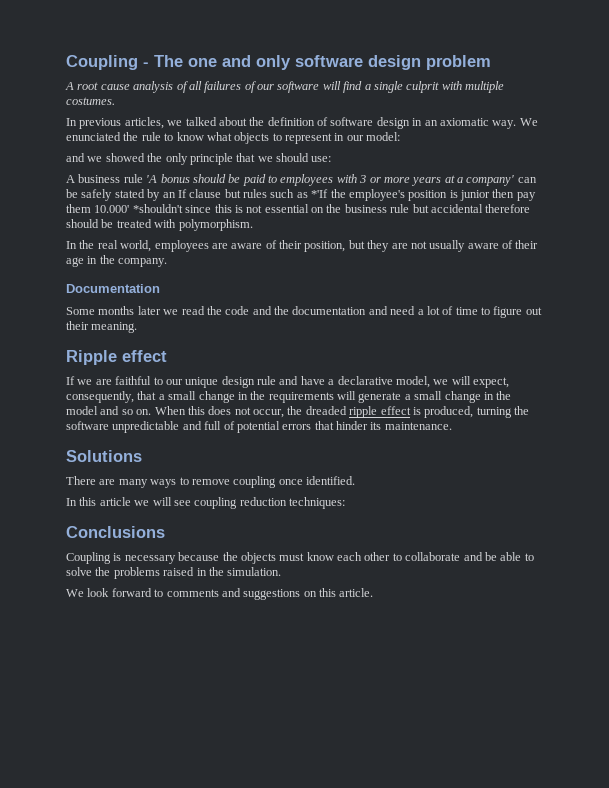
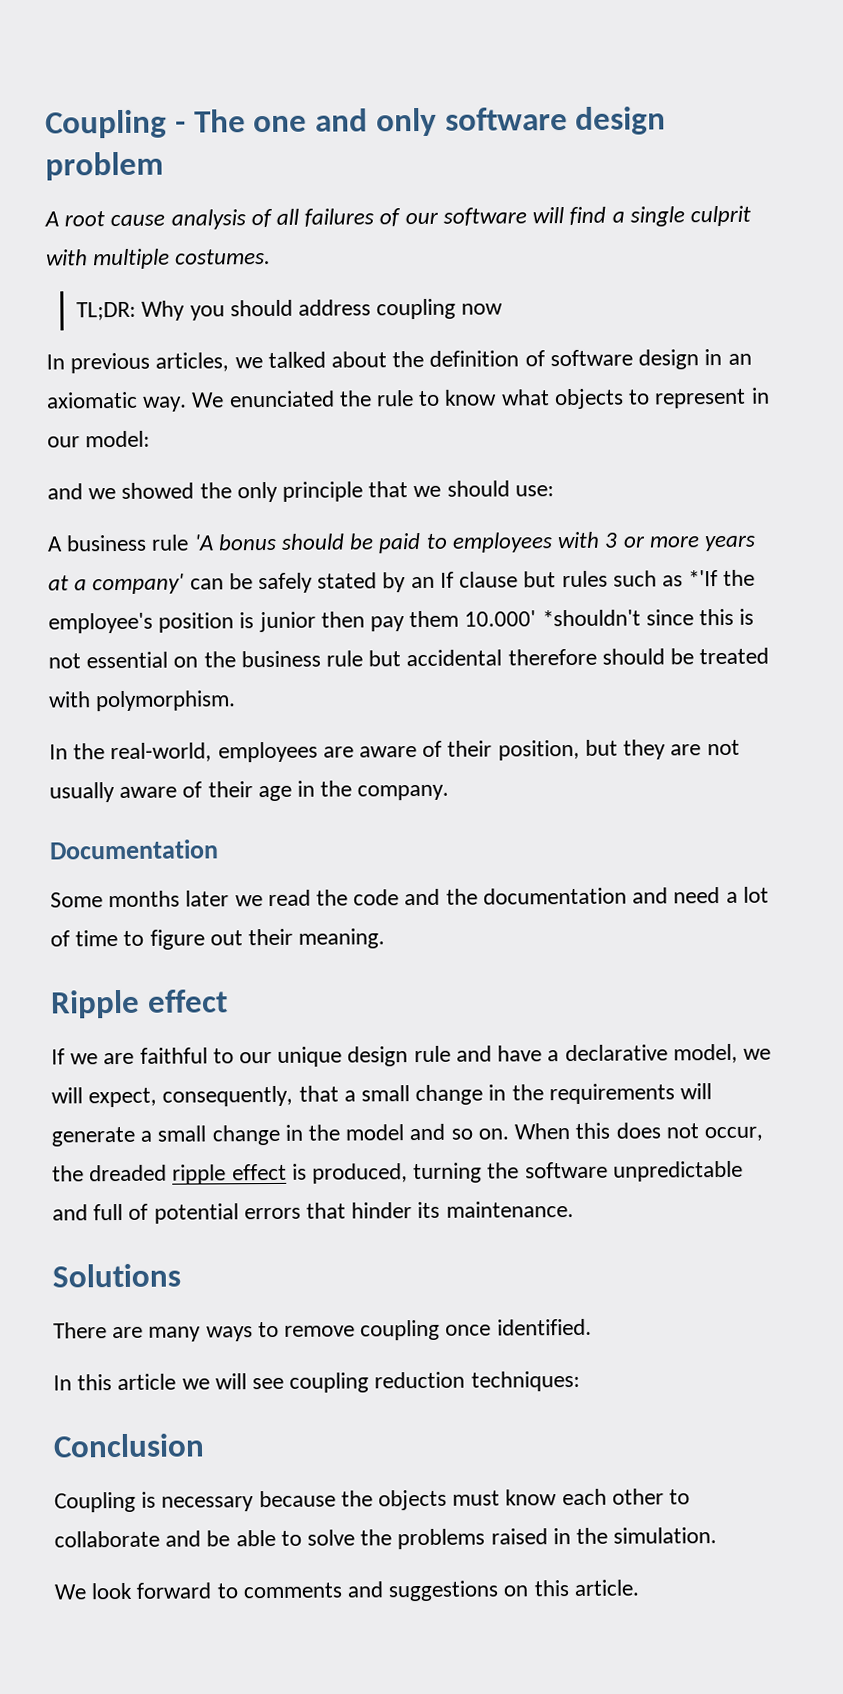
+ TL;DR: Why you should address coupling now
- In the real world, employees are aware of their position, but they are not usually aware of their age in the company.
+ In the real-world, employees are aware of their position, but they are not usually aware of their age in the company.
- Conclusions
+ Conclusion

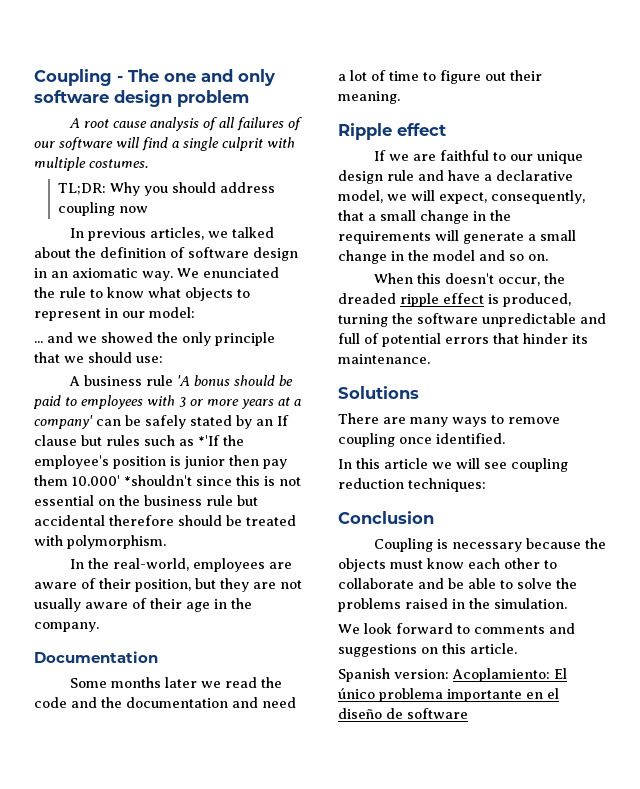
- and we showed the only principle that we should use:
+ ... and we showed the only principle that we should use:
- If we are faithful to our unique design rule and have a declarative model, we will expect, consequently, that a small change in the requirements will generate a small change in the model and so on. When this does not occur, the dreaded ripple effect is produced, turning the software unpredictable and full of potential errors that hinder its maintenance.
+ If we are faithful to our unique design rule and have a declarative model, we will expect, consequently, that a small change in the requirements will generate a small change in the model and so on.
+ When this doesn't occur, the dreaded ripple effect is produced, turning the software unpredictable and full of potential errors that hinder its maintenance.
+ Spanish version: Acoplamiento: El único problema importante en el diseño de software

